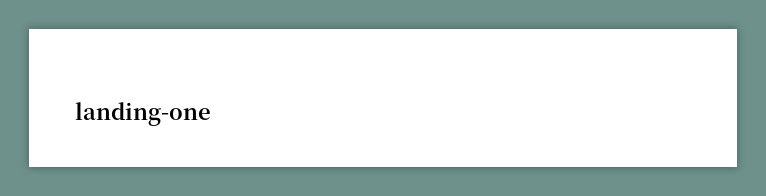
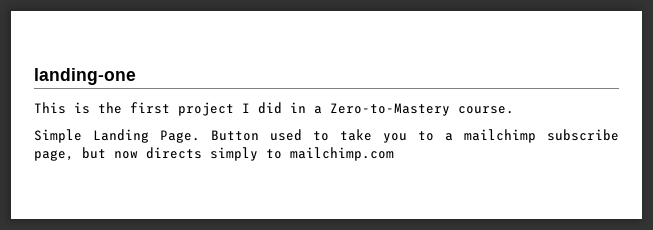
+ This is the first project I did in a Zero-to-Mastery course.
+ Simple Landing Page. Button used to take you to a mailchimp subscribe page, but now directs simply to mailchimp.com

